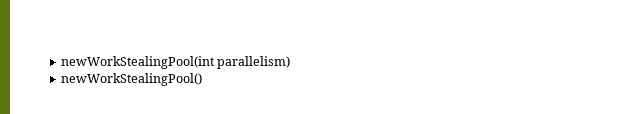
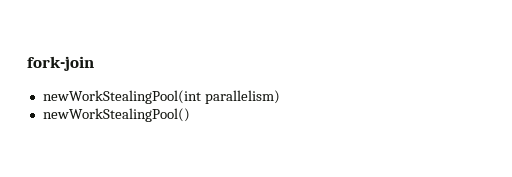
+ fork-join

